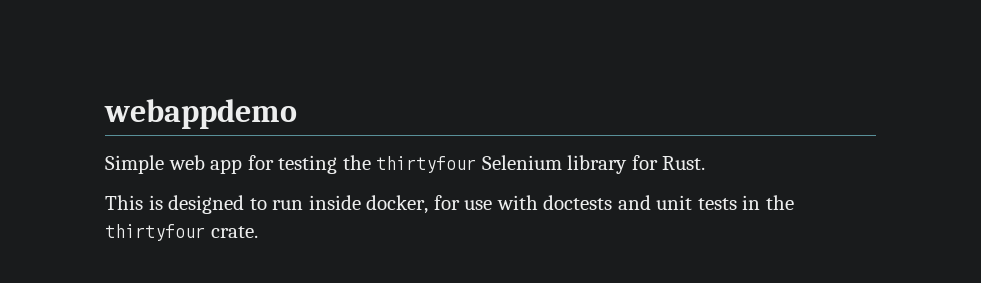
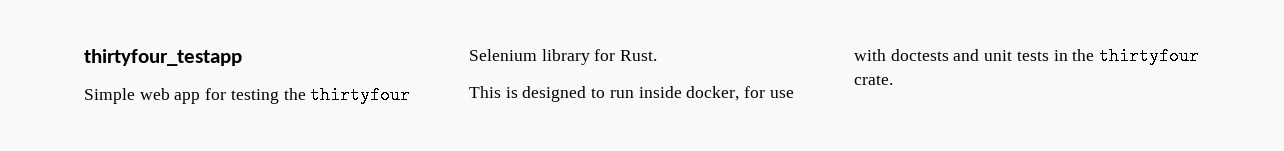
- webappdemo
+ thirtyfour_testapp

